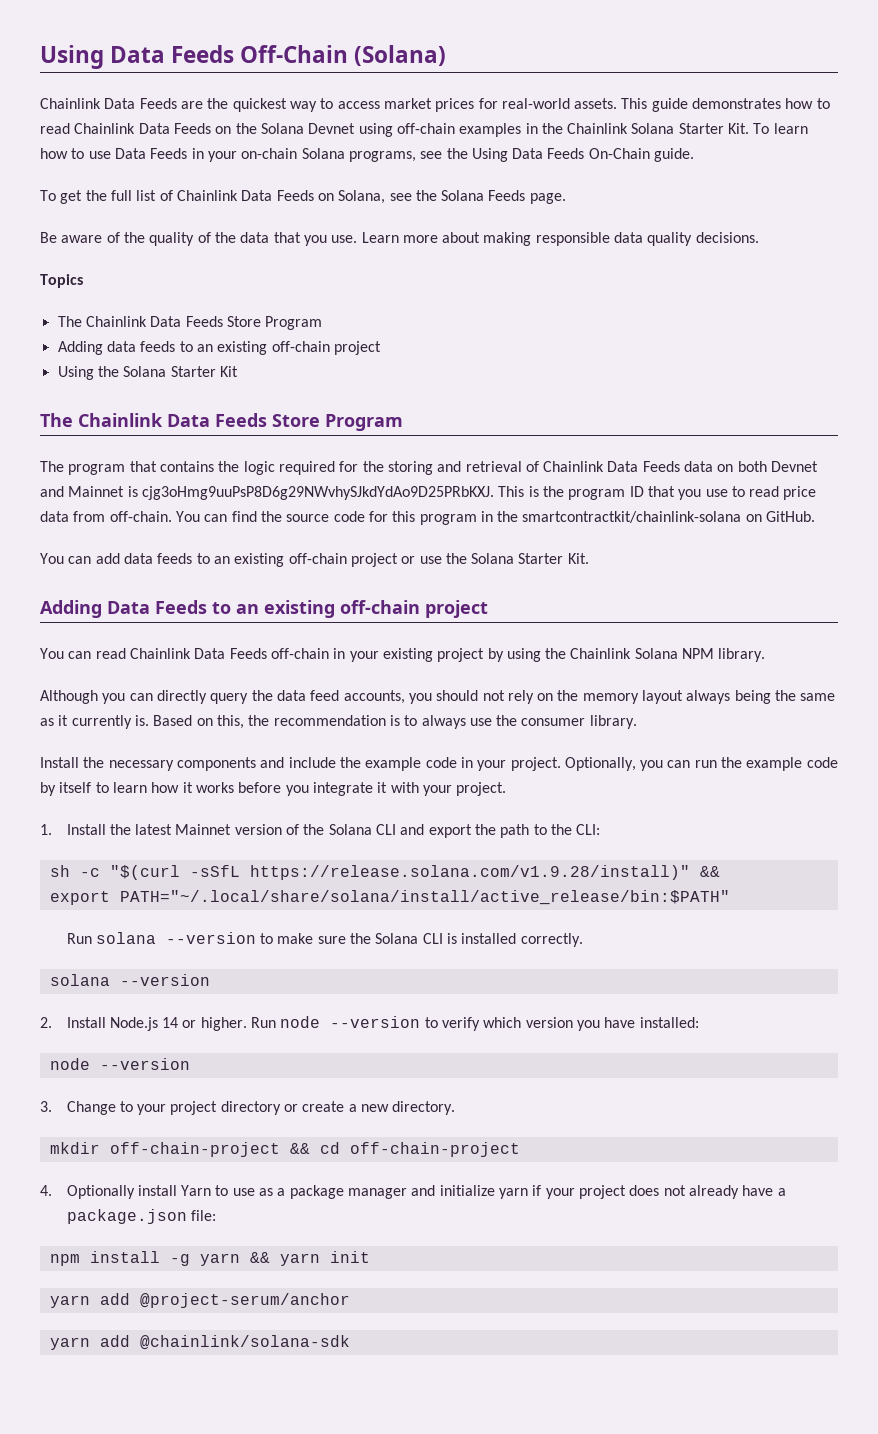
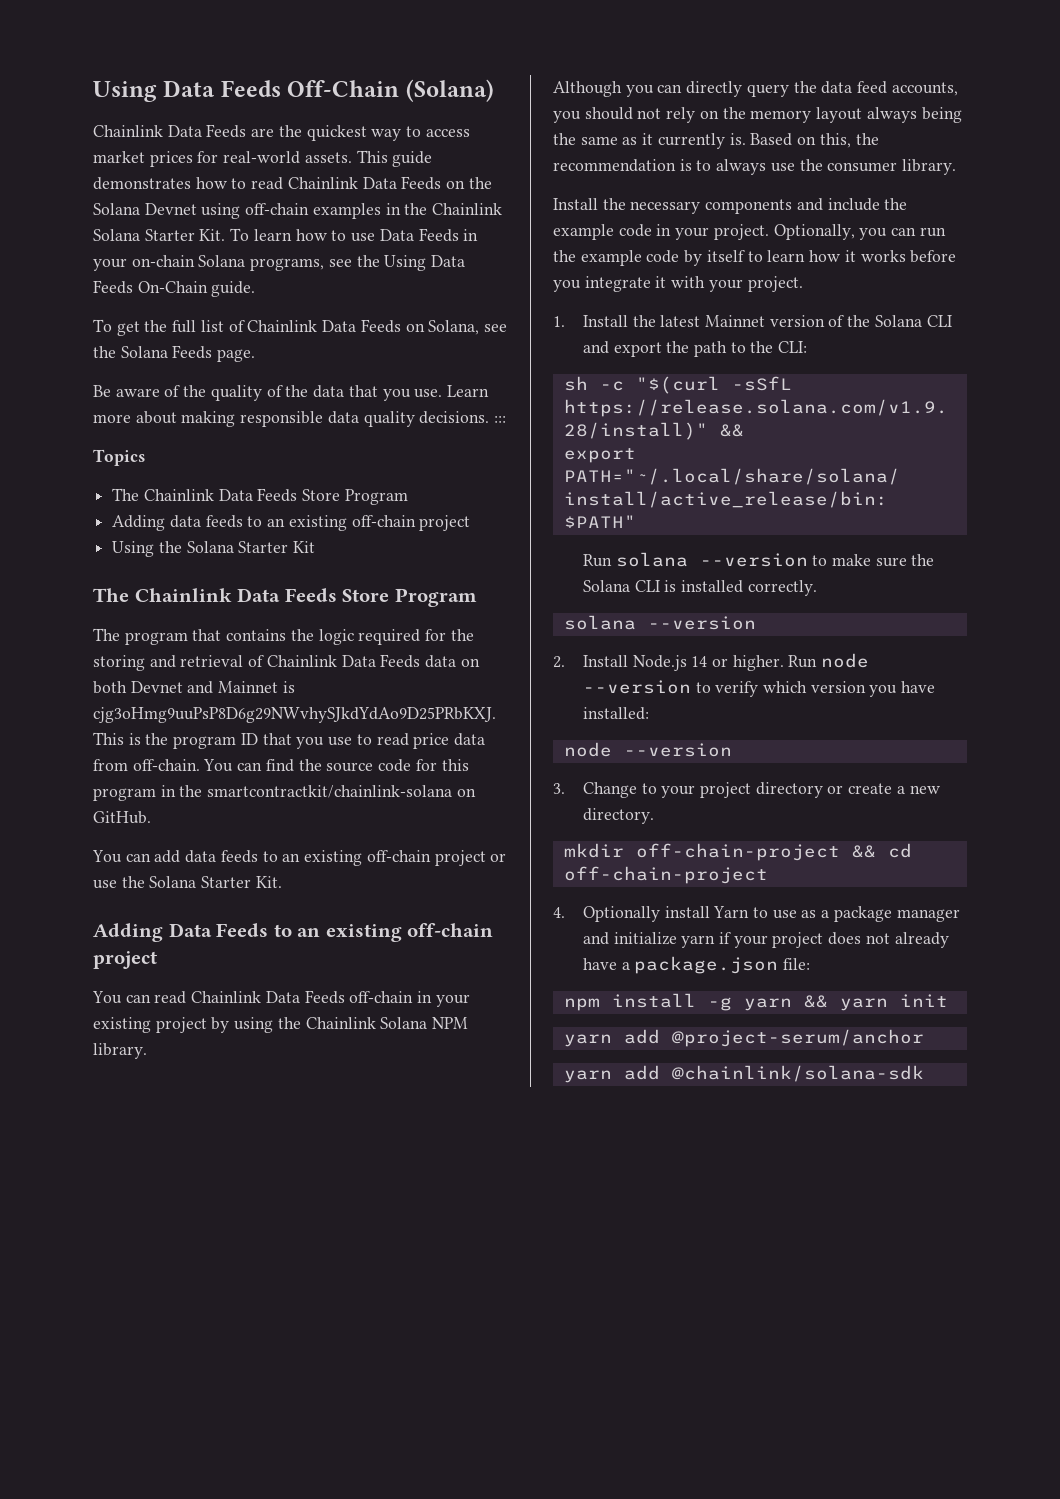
- Learn more about making responsible data quality decisions.
+ Learn more about making responsible data quality decisions. :::

